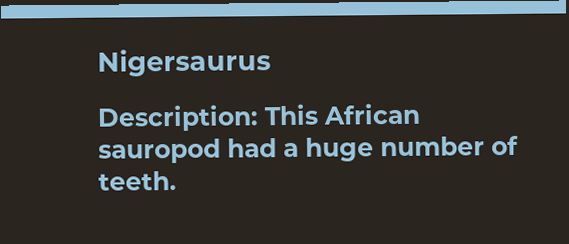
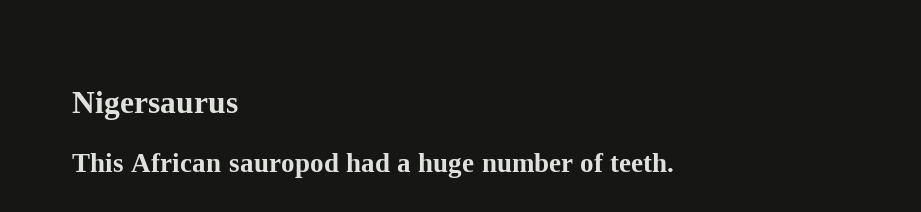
- Description: This African sauropod had a huge number of teeth.
+ This African sauropod had a huge number of teeth.

